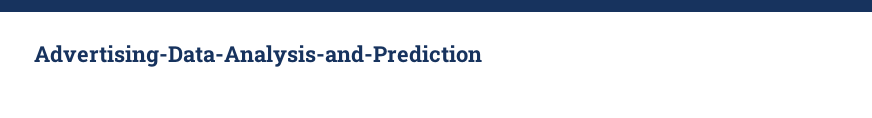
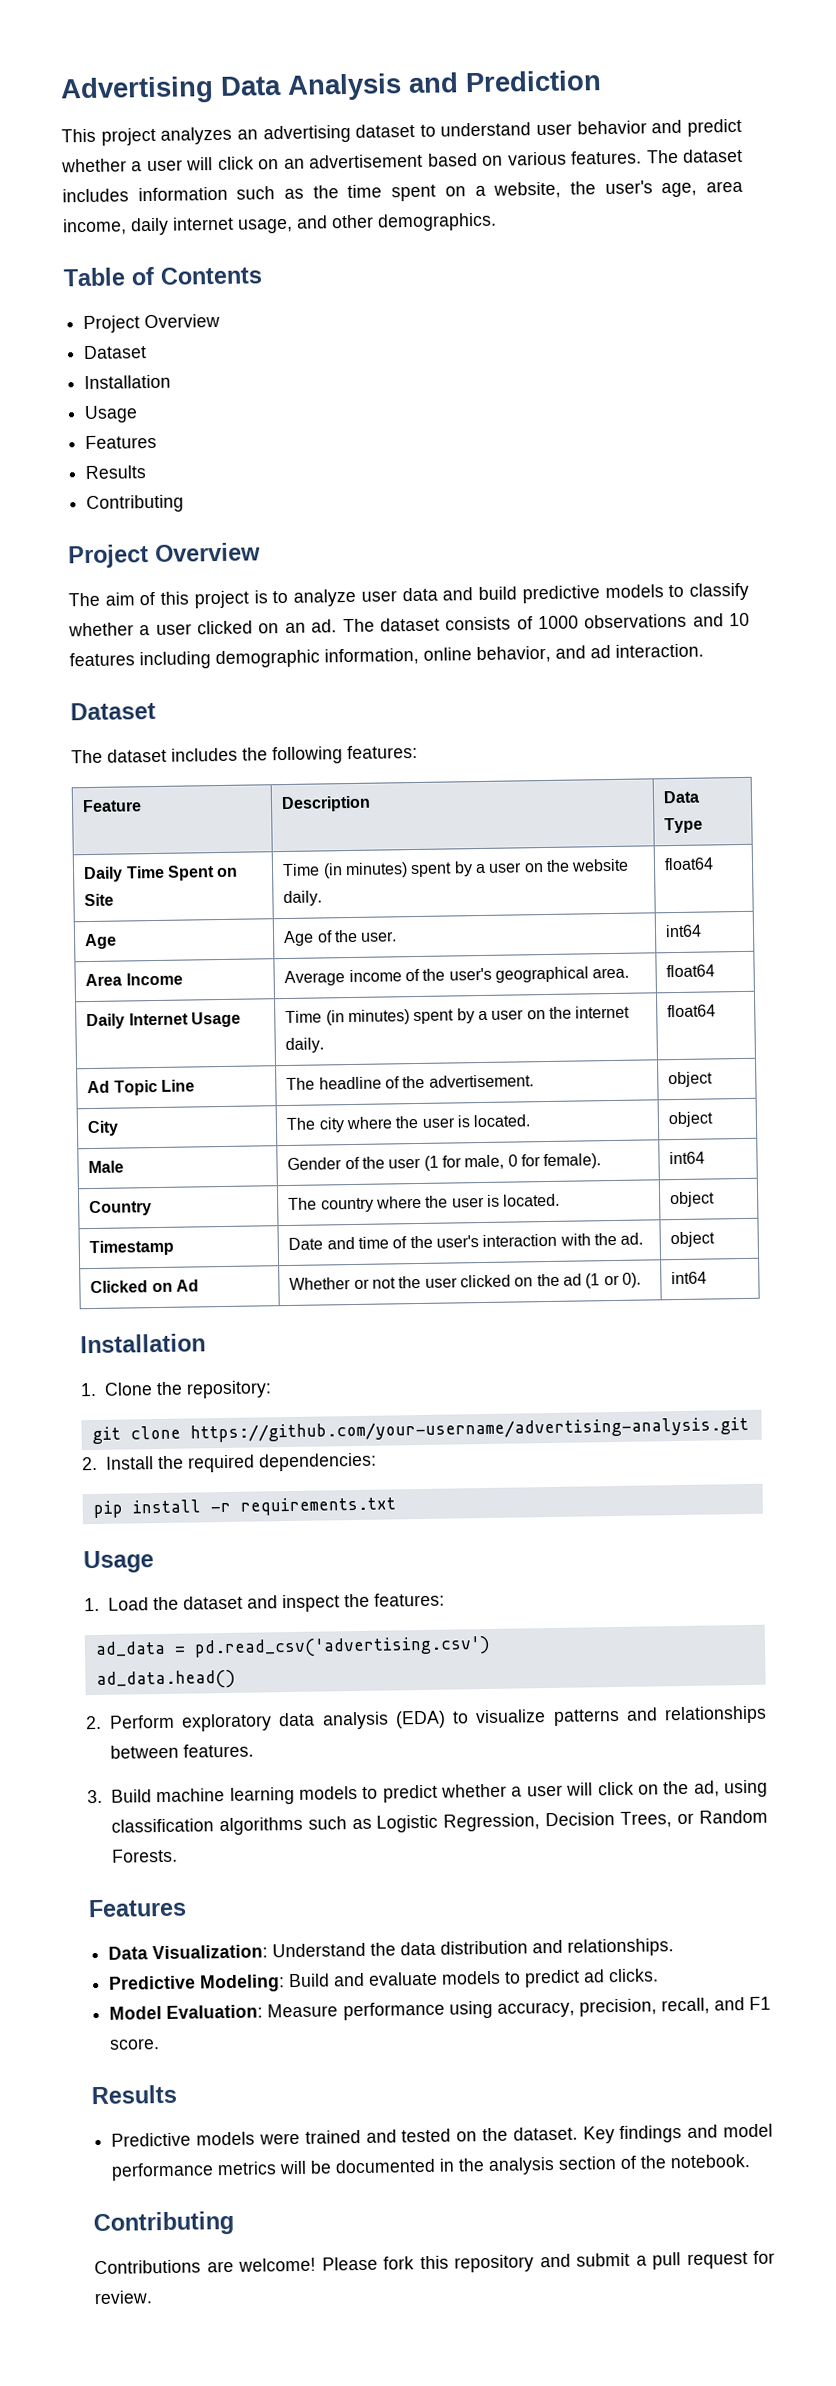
- Advertising-Data-Analysis-and-Prediction
+ Advertising Data Analysis and Prediction
+ This project analyzes an advertising dataset to understand user behavior and predict whether a user will click on an advertisement based on various features. The dataset includes information such as the time spent on a website, the user's age, area income, daily internet usage, and other demographics.
+ Table of Contents
+ Project Overview
+ Dataset
+ Installation
+ Usage
+ Features
+ Results
+ Contributing
+ Project Overview
+ The aim of this project is to analyze user data and build predictive models to classify whether a user clicked on an ad. The dataset consists of 1000 observations and 10 features including demographic information, online behavior, and ad interaction.
+ Dataset
+ The dataset includes the following features:
+ Feature | Description | Data Type
+ Daily Time Spent on Site | Time (in minutes) spent by a user on the website daily. | float64
+ Age | Age of the user. | int64
+ Area Income | Average income of the user's geographical area. | float64
+ Daily Internet Usage | Time (in minutes) spent by a user on the internet daily. | float64
+ Ad Topic Line | The headline of the advertisement. | object
+ City | The city where the user is located. | object
+ Male | Gender of the user (1 for male, 0 for female). | int64
+ Country | The country where the user is located. | object
+ Timestamp | Date and time of the user's interaction with the ad. | object
+ Clicked on Ad | Whether or not the user clicked on the ad (1 or 0). | int64
+ Installation
+ 1. Clone the repository:
+ git clone https://github.com/your-username/advertising-analysis.git
+ 2. Install the required dependencies:
+ pip install -r requirements.txt
+ Usage
+ 1. Load the dataset and inspect the features:
+ ad_data = pd.read_csv('advertising.csv')
+ ad_data.head()
+ 2. Perform exploratory data analysis (EDA) to visualize patterns and relationships between features.
+ 3. Build machine learning models to predict whether a user will click on the ad, using classification algorithms such as Logistic Regression, Decision Trees, or Random Forests.
+ Features
+ Data Visualization: Understand the data distribution and relationships.
+ Predictive Modeling: Build and evaluate models to predict ad clicks.
+ Model Evaluation: Measure performance using accuracy, precision, recall, and F1 score.
+ Results
+ Predictive models were trained and tested on the dataset. Key findings and model performance metrics will be documented in the analysis section of the notebook.
+ Contributing
+ Contributions are welcome! Please fork this repository and submit a pull request for review.

